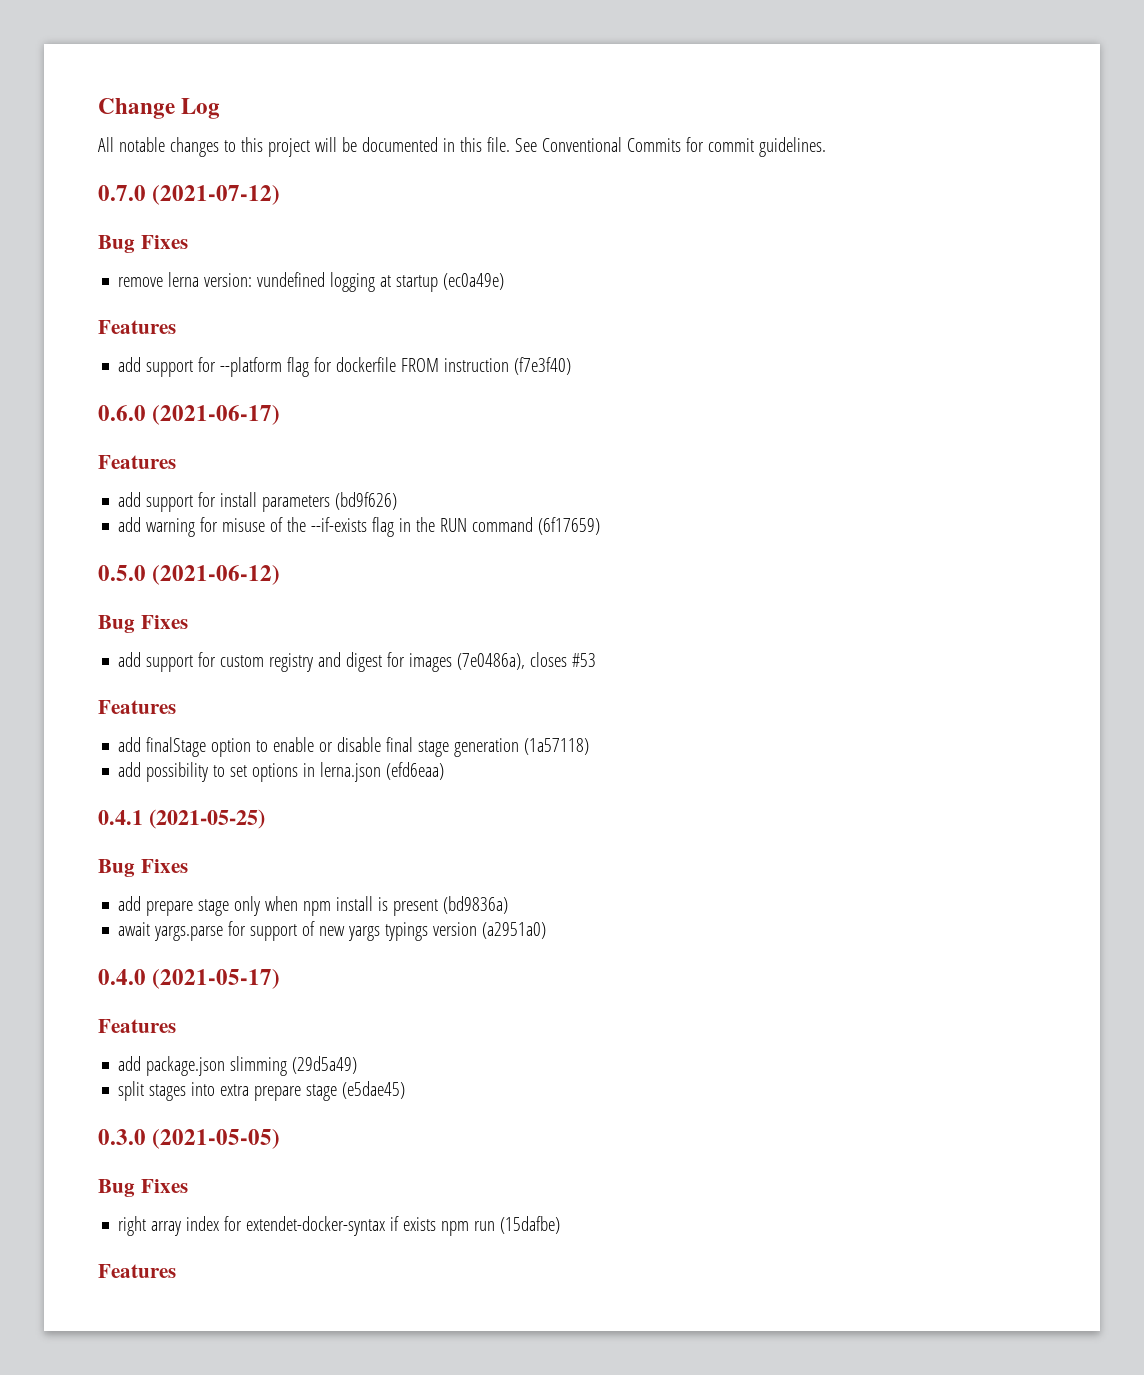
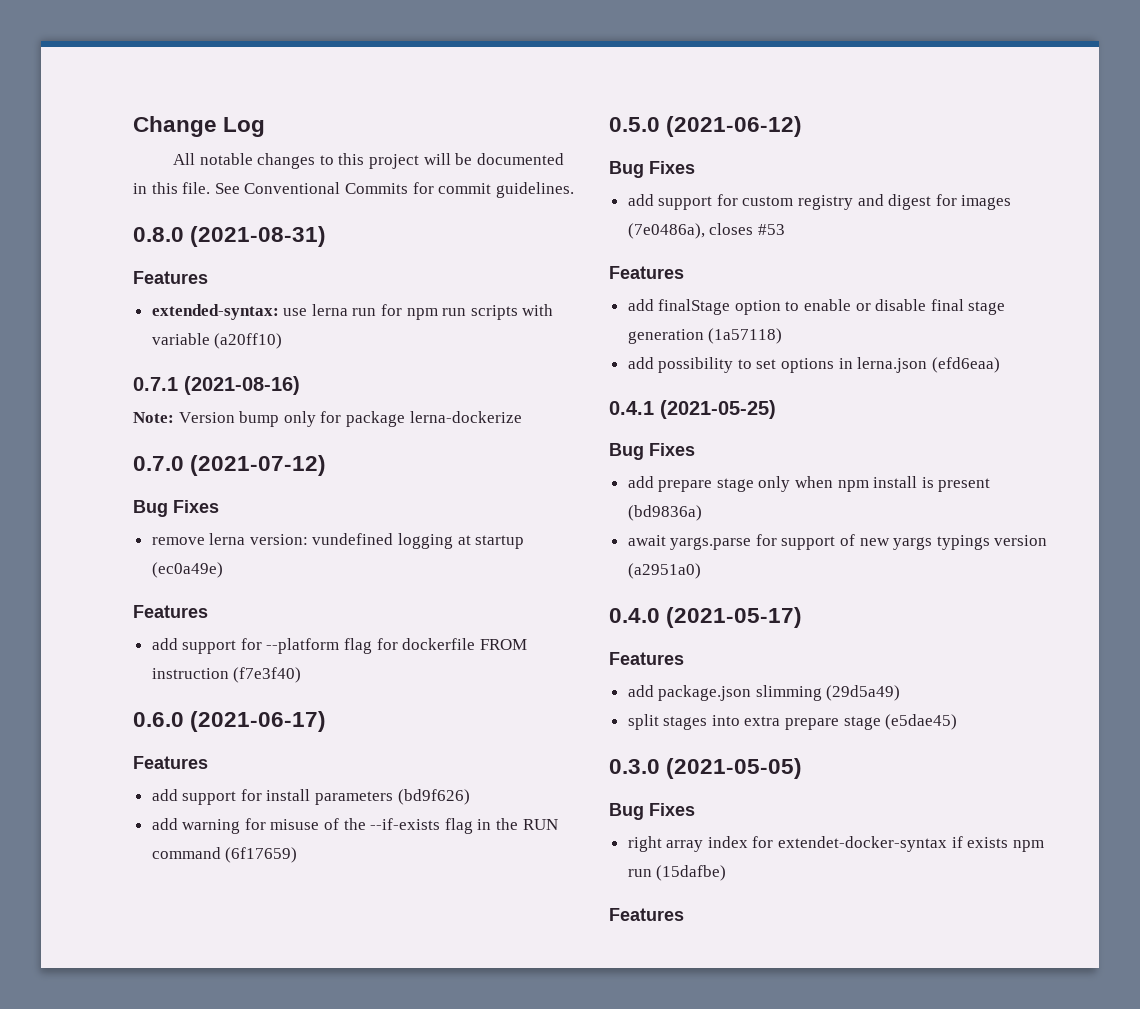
+ 0.8.0 (2021-08-31)
+ Features
+ extended-syntax: use lerna run for npm run scripts with variable (a20ff10)
+ 0.7.1 (2021-08-16)
+ Note: Version bump only for package lerna-dockerize

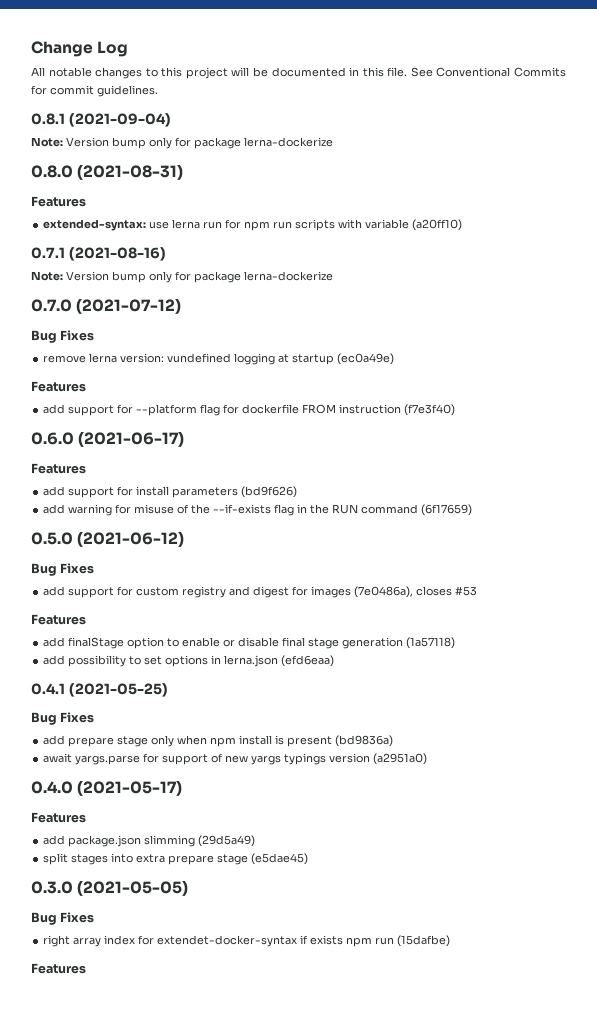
+ 0.8.1 (2021-09-04)
+ Note: Version bump only for package lerna-dockerize

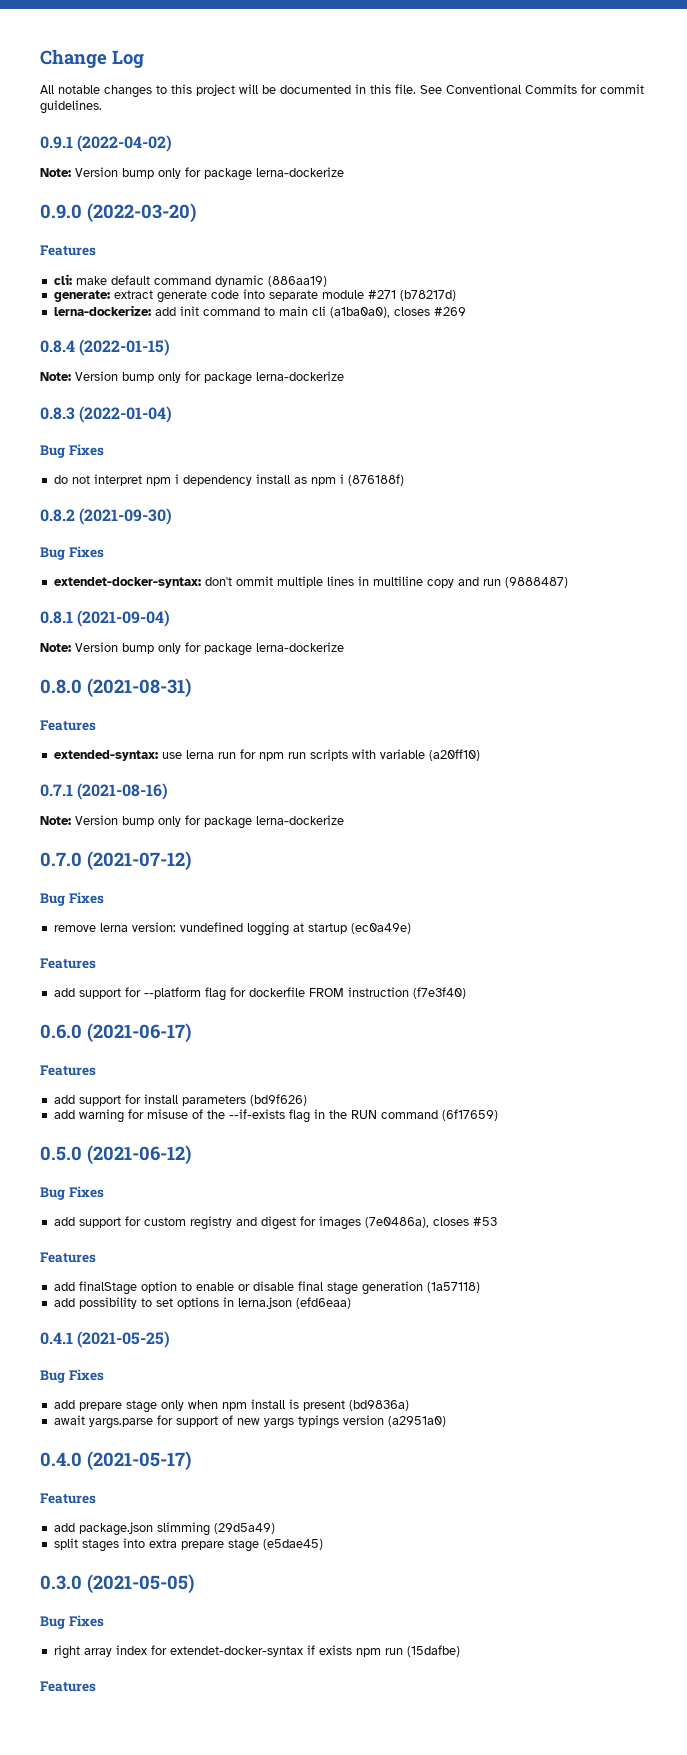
+ 0.9.1 (2022-04-02)
+ Note: Version bump only for package lerna-dockerize
+ 0.9.0 (2022-03-20)
+ Features
+ cli: make default command dynamic (886aa19)
+ generate: extract generate code into separate module #271 (b78217d)
+ lerna-dockerize: add init command to main cli (a1ba0a0), closes #269
+ 0.8.4 (2022-01-15)
+ Note: Version bump only for package lerna-dockerize
+ 0.8.3 (2022-01-04)
+ Bug Fixes
+ do not interpret npm i dependency install as npm i (876188f)
+ 0.8.2 (2021-09-30)
+ Bug Fixes
+ extendet-docker-syntax: don't ommit multiple lines in multiline copy and run (9888487)

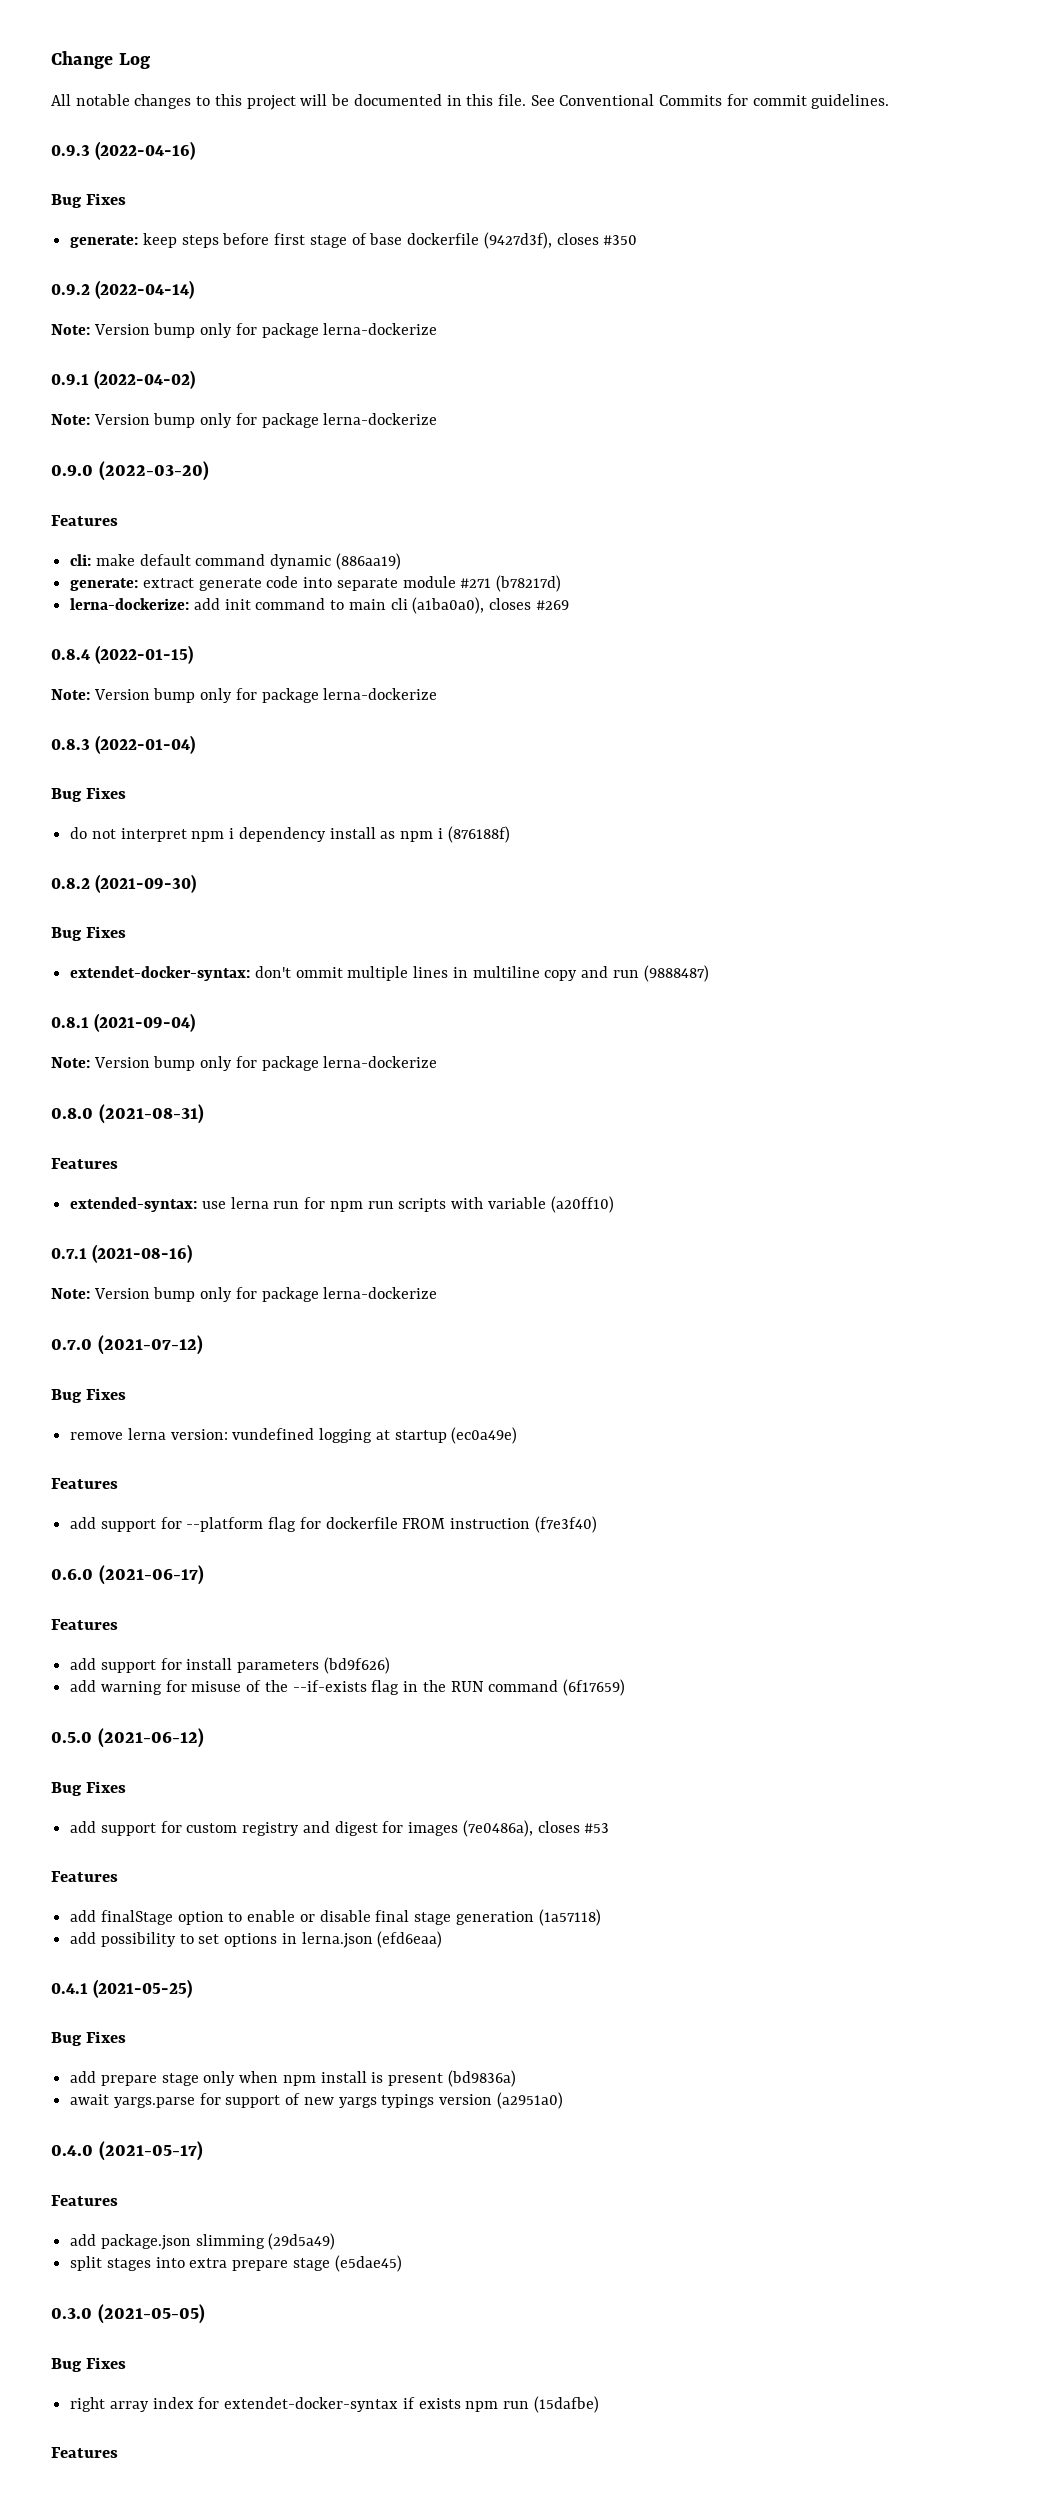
+ 0.9.3 (2022-04-16)
+ Bug Fixes
+ generate: keep steps before first stage of base dockerfile (9427d3f), closes #350
+ 0.9.2 (2022-04-14)
+ Note: Version bump only for package lerna-dockerize

